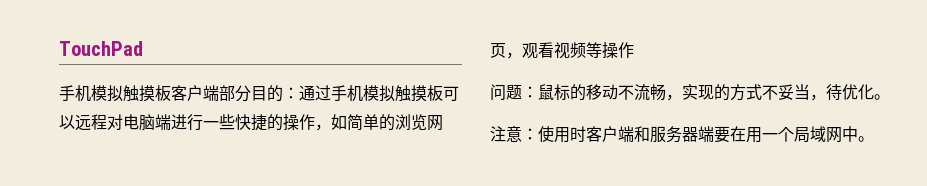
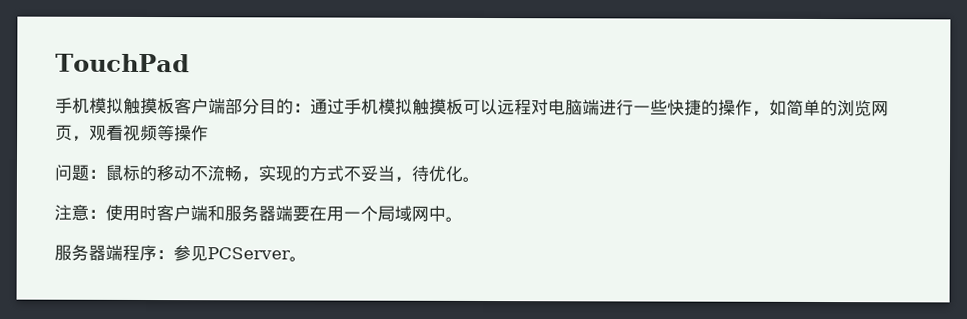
+ 服务器端程序：参见PCServer。

